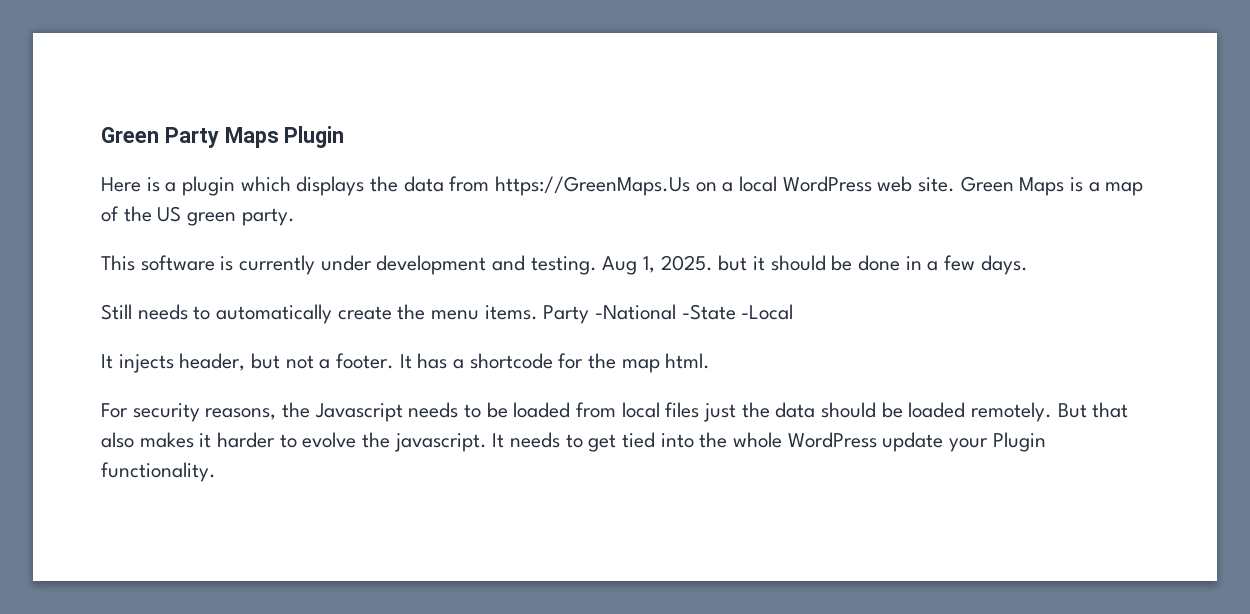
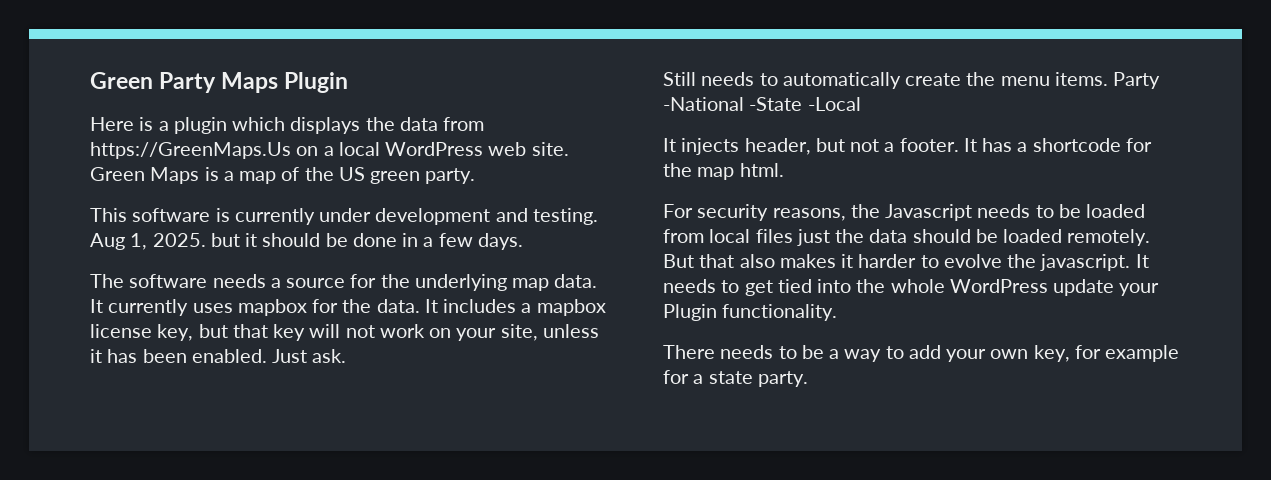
+ The software needs a source for the underlying map data. It currently uses mapbox for the data. It includes a mapbox license key, but that key will not work on your site, unless it has been enabled. Just ask.
+ There needs to be a way to add your own key, for example for a state party.

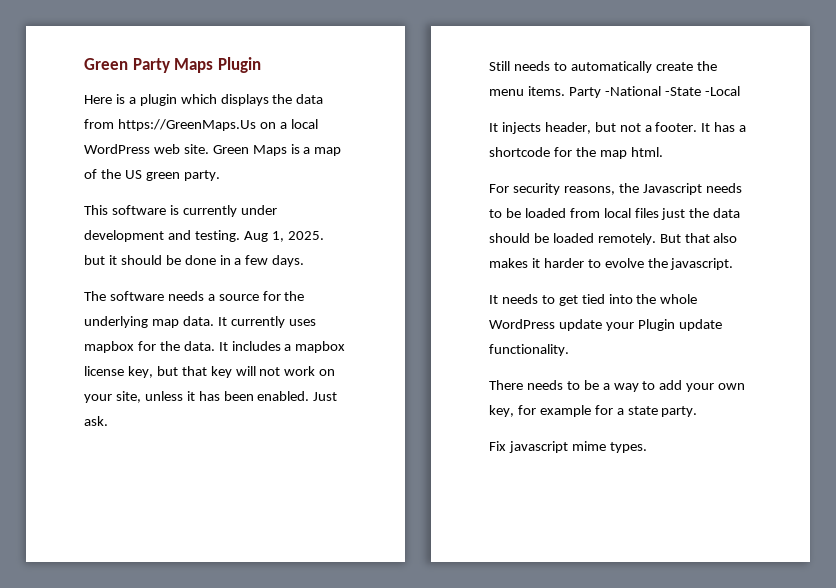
- But that also makes it harder to evolve the javascript. It needs to get tied into the whole WordPress update your Plugin functionality.
+ But that also makes it harder to evolve the javascript.
+ It needs to get tied into the whole WordPress update your Plugin update functionality.
+ Fix javascript mime types.

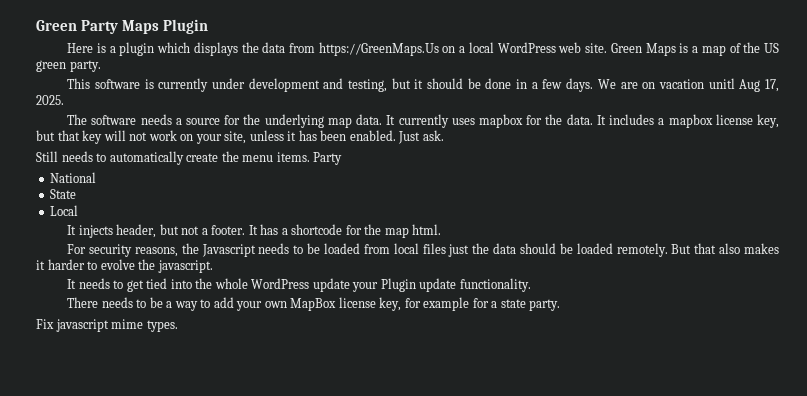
- This software is currently under development and testing. Aug 1, 2025. but it should be done in a few days.
+ This software is currently under development and testing, but it should be done in a few days. We are on vacation unitl Aug 17, 2025.
- Still needs to automatically create the menu items. Party -National -State -Local
+ Still needs to automatically create the menu items. Party
+ National
+ State
+ Local
- There needs to be a way to add your own key, for example for a state party.
+ There needs to be a way to add your own MapBox license key, for example for a state party.

